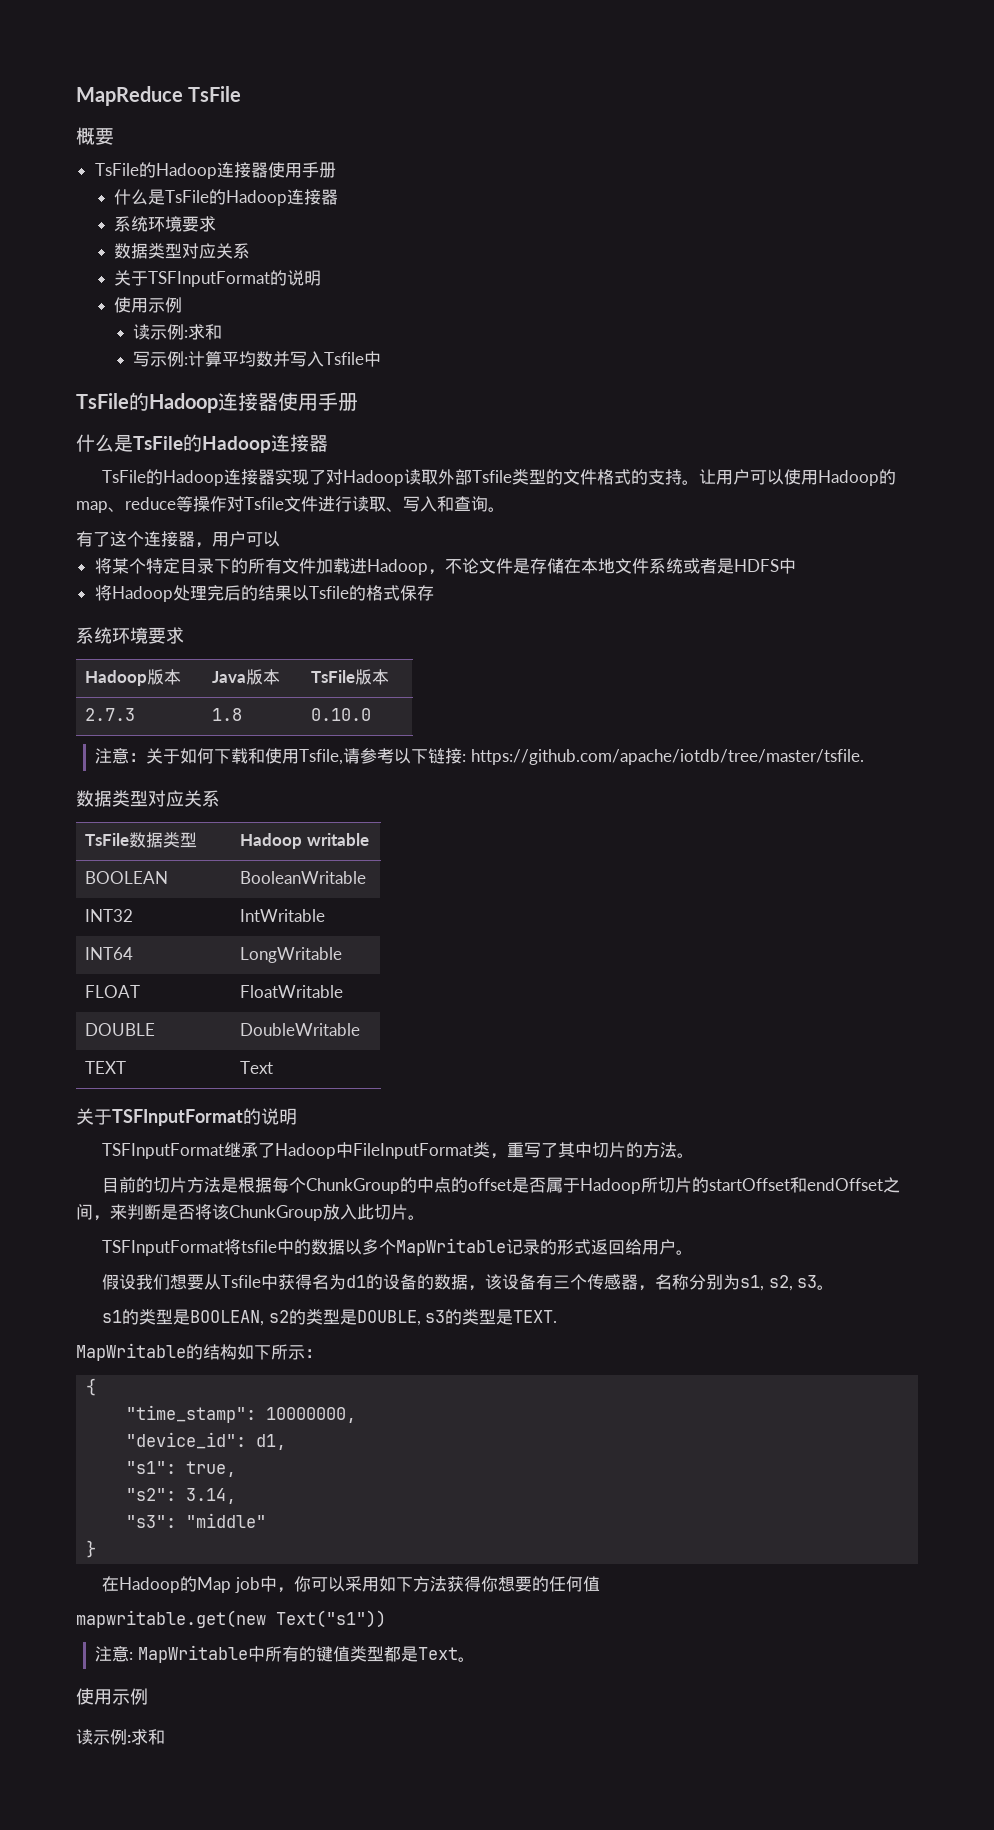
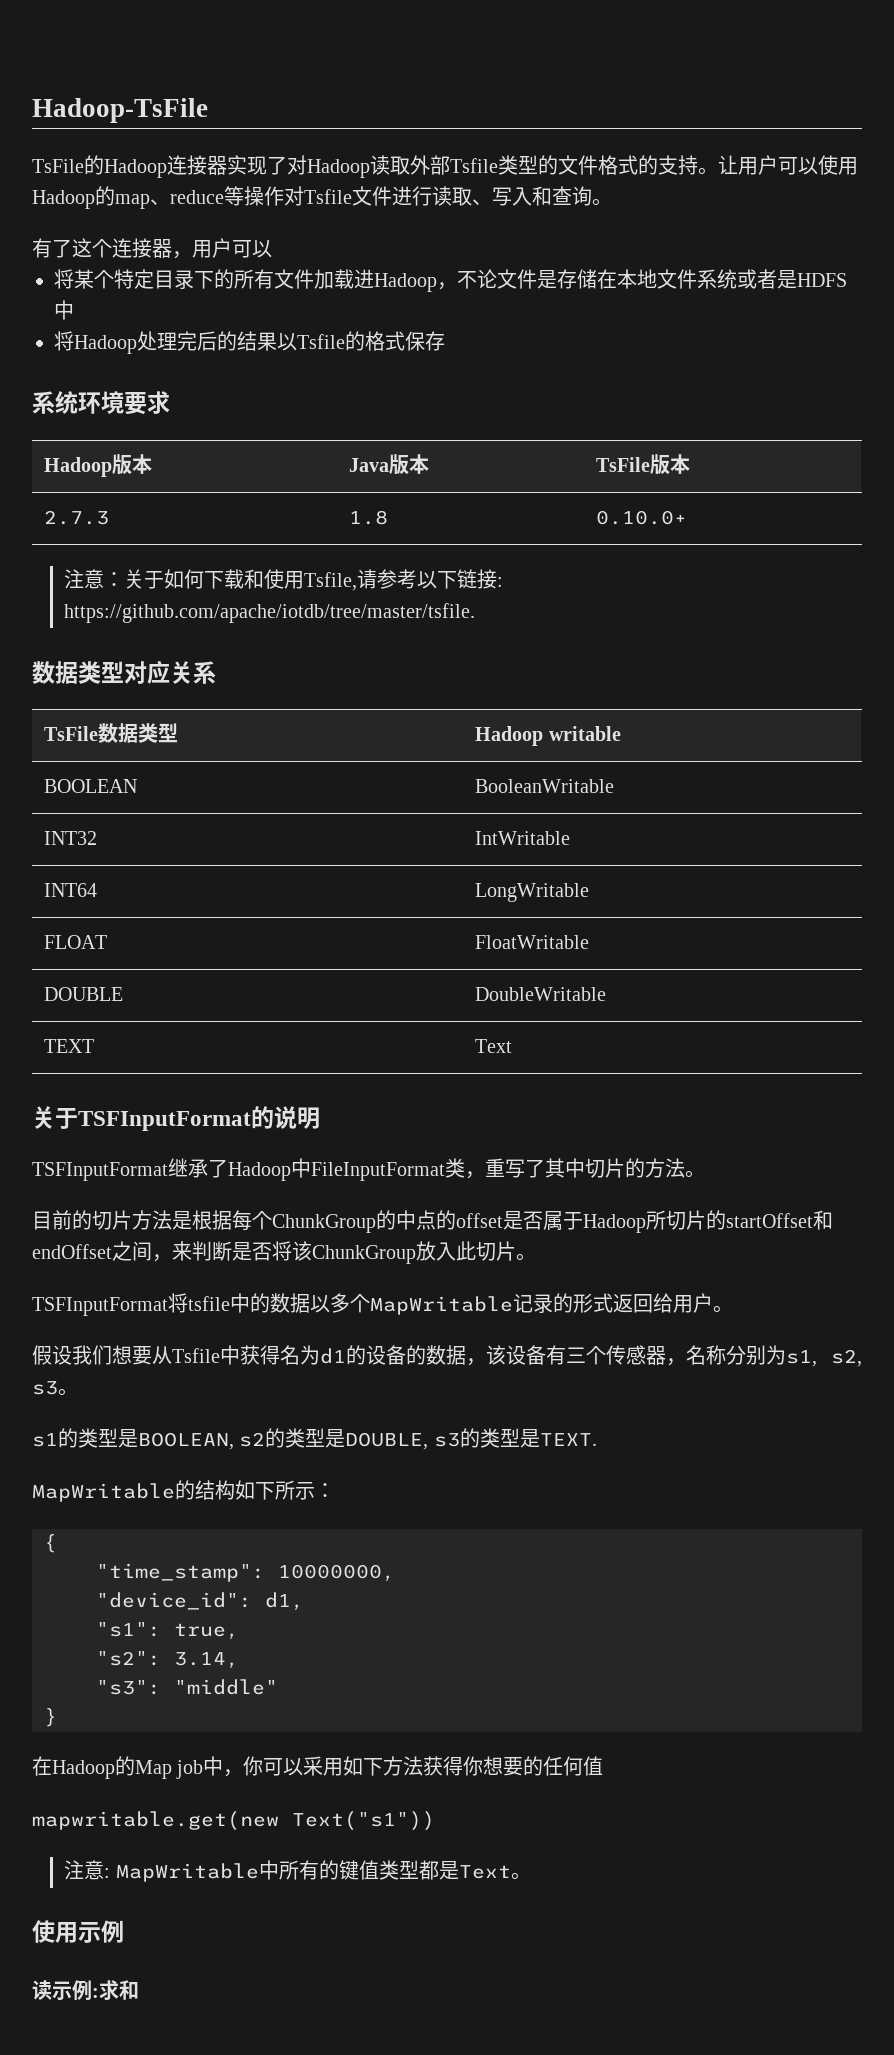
- MapReduce TsFile
- 概要
- TsFile的Hadoop连接器使用手册
- 什么是TsFile的Hadoop连接器
- 系统环境要求
- 数据类型对应关系
- 关于TSFInputFormat的说明
- 使用示例
- 读示例:求和
- 写示例:计算平均数并写入Tsfile中
- TsFile的Hadoop连接器使用手册
- 什么是TsFile的Hadoop连接器
+ Hadoop-TsFile
- 2.7.3 | 1.8 | 0.10.0
+ 2.7.3 | 1.8 | 0.10.0+

